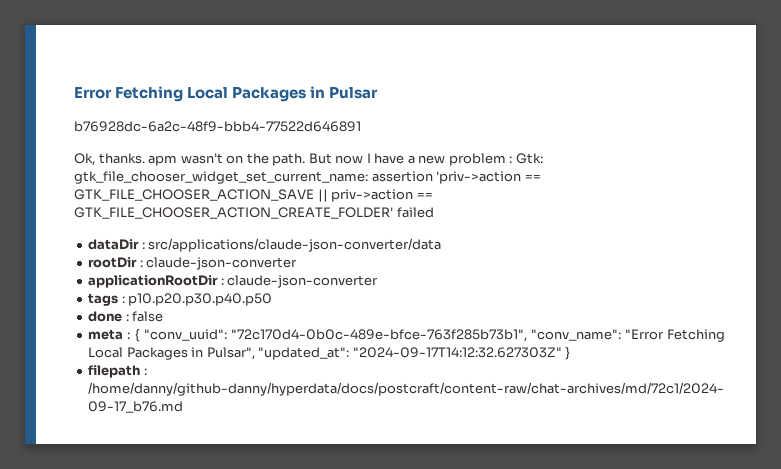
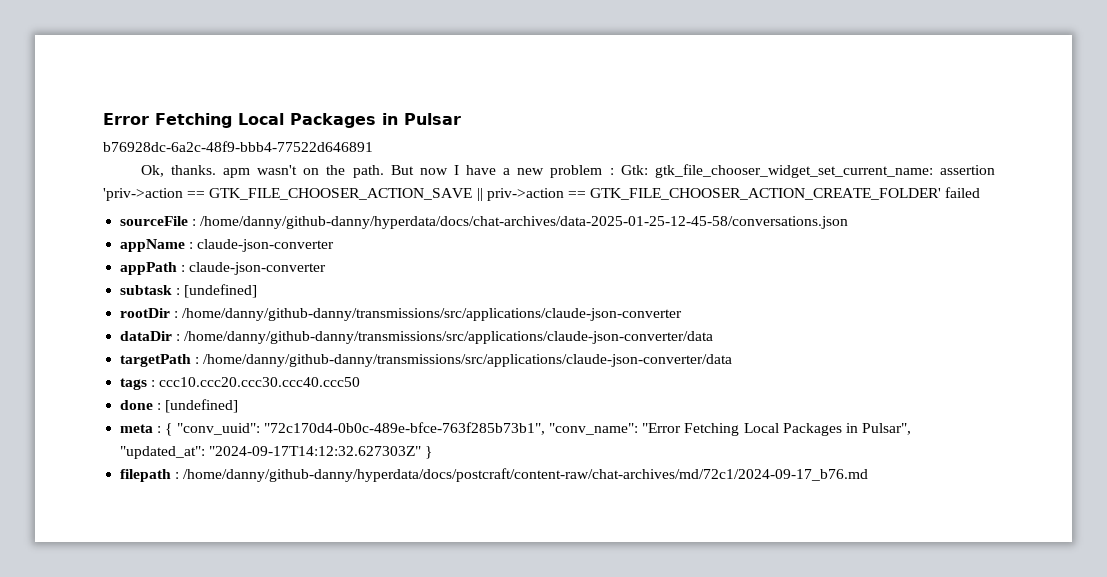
- dataDir : src/applications/claude-json-converter/data
- rootDir : claude-json-converter
- applicationRootDir : claude-json-converter
+ sourceFile : /home/danny/github-danny/hyperdata/docs/chat-archives/data-2025-01-25-12-45-58/conversations.json
+ appName : claude-json-converter
+ appPath : claude-json-converter
+ subtask : [undefined]
+ rootDir : /home/danny/github-danny/transmissions/src/applications/claude-json-converter
+ dataDir : /home/danny/github-danny/transmissions/src/applications/claude-json-converter/data
+ targetPath : /home/danny/github-danny/transmissions/src/applications/claude-json-converter/data
- tags : p10.p20.p30.p40.p50
+ tags : ccc10.ccc20.ccc30.ccc40.ccc50
- done : false
+ done : [undefined]

